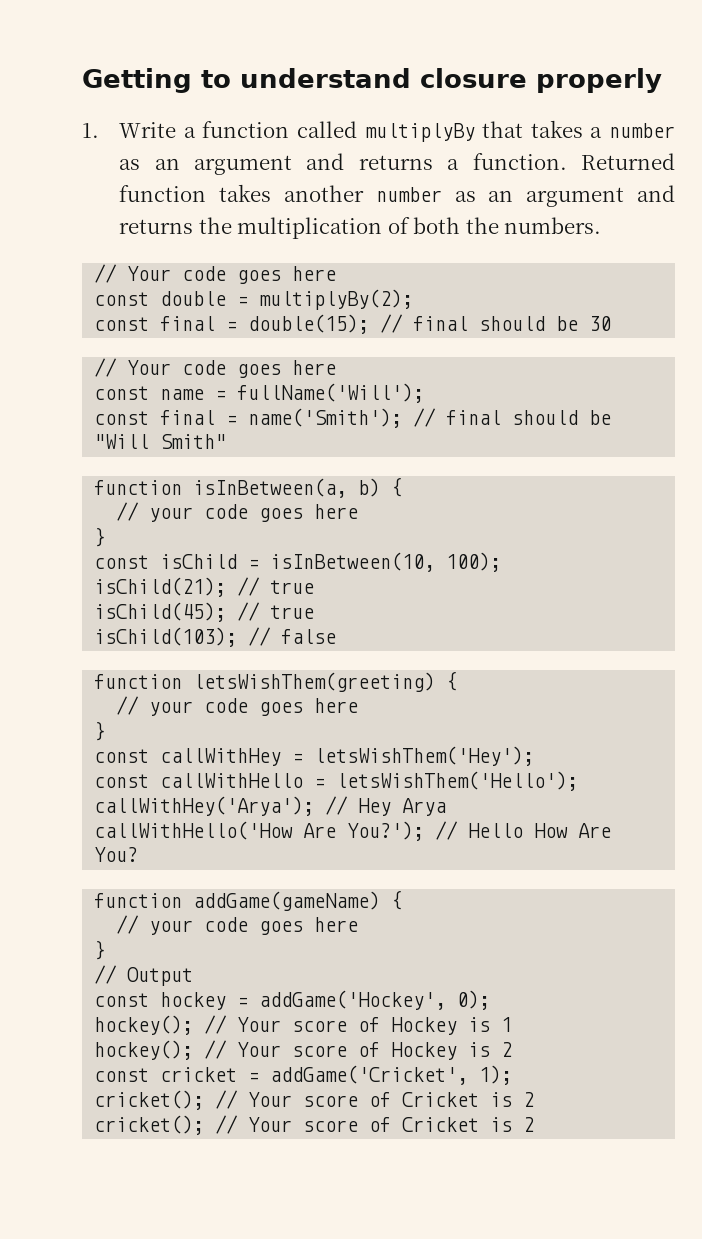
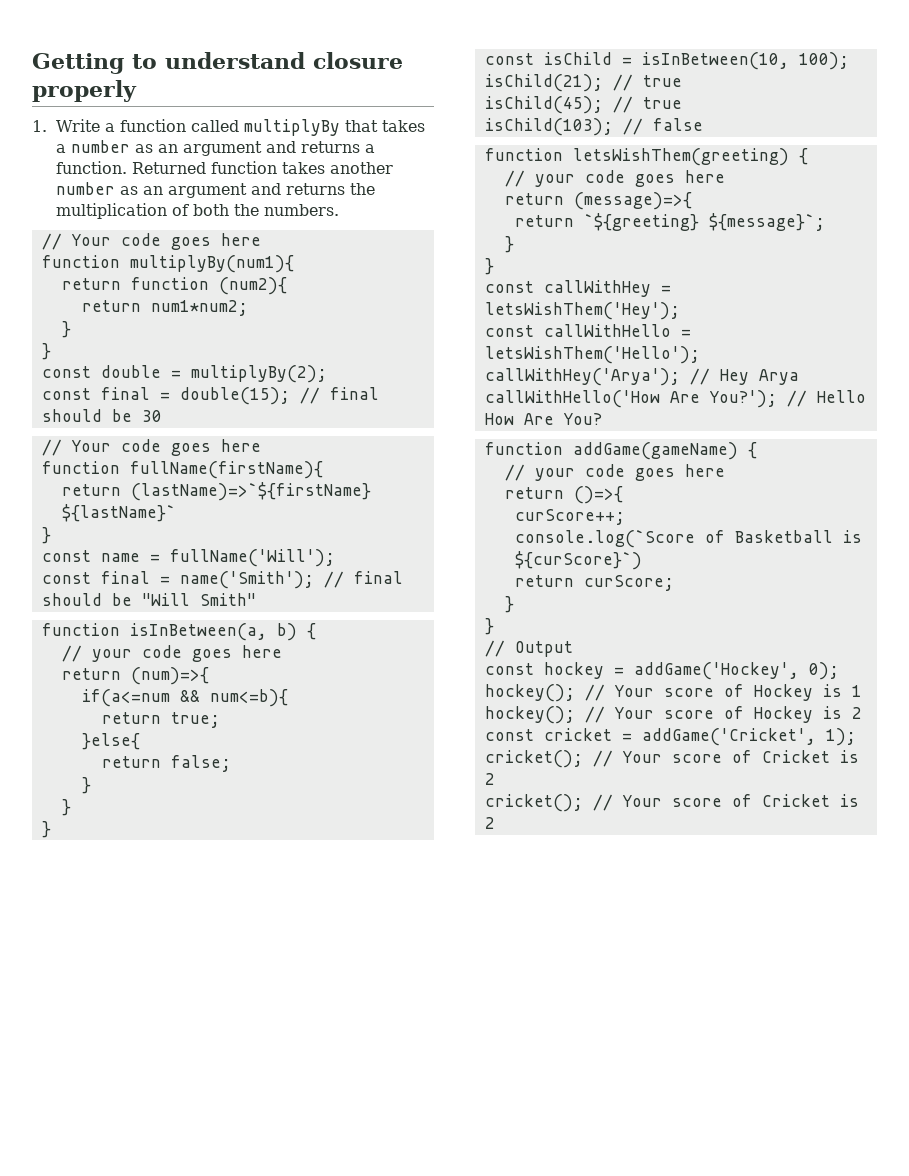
+ function multiplyBy(num1){
+ return function (num2){
+ return num1*num2;
+ }
+ }
+ function fullName(firstName){
+ return (lastName)=>`${firstName} ${lastName}`
+ }
+ return (num)=>{
+ if(a<=num && num<=b){
+ return true;
+ }else{
+ return false;
+ }
+ }
+ return (message)=>{
+ return `${greeting} ${message}`;
+ }
+ return ()=>{
+ curScore++;
+ console.log(`Score of Basketball is ${curScore}`)
+ return curScore;
+ }

